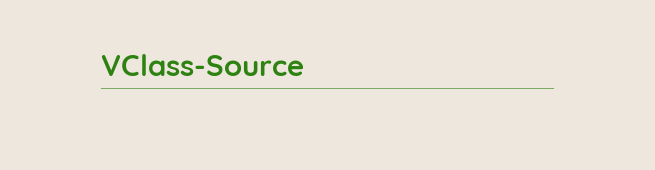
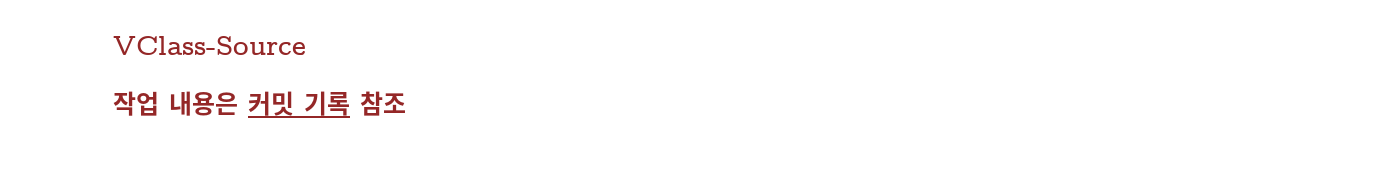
+ 작업 내용은 커밋 기록 참조

